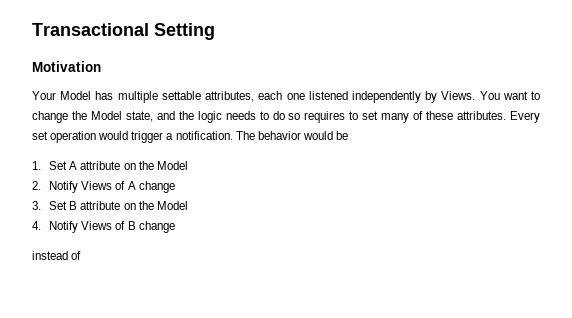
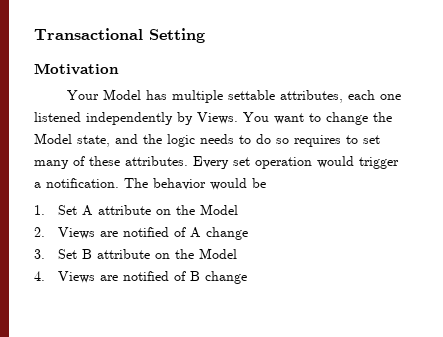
- 2. Notify Views of A change
+ 2. Views are notified of A change
- 4. Notify Views of B change
+ 4. Views are notified of B change
- instead of

